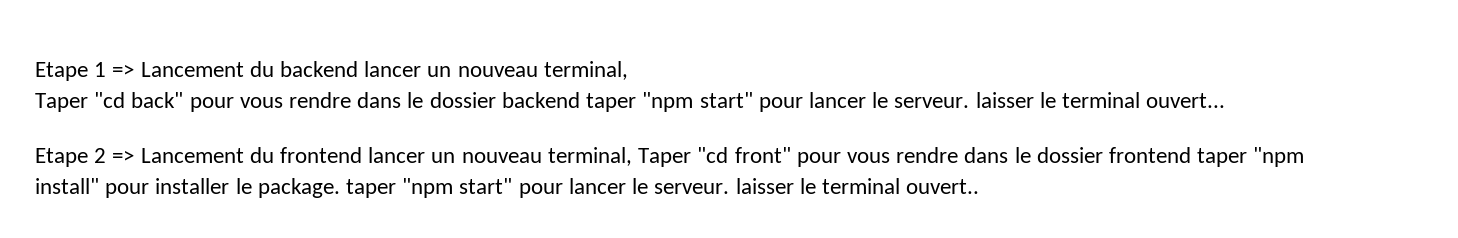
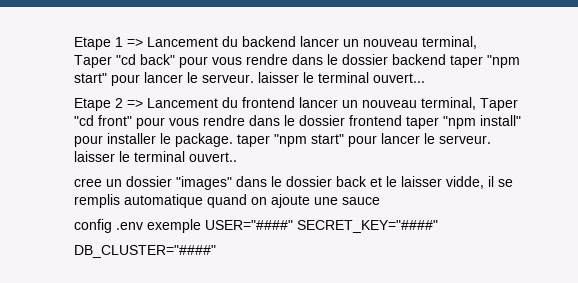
+ cree un dossier "images" dans le dossier back et le laisser vidde, il se remplis automatique quand on ajoute une sauce
+ config .env exemple USER="####" SECRET_KEY="####"
+ DB_CLUSTER="####"

